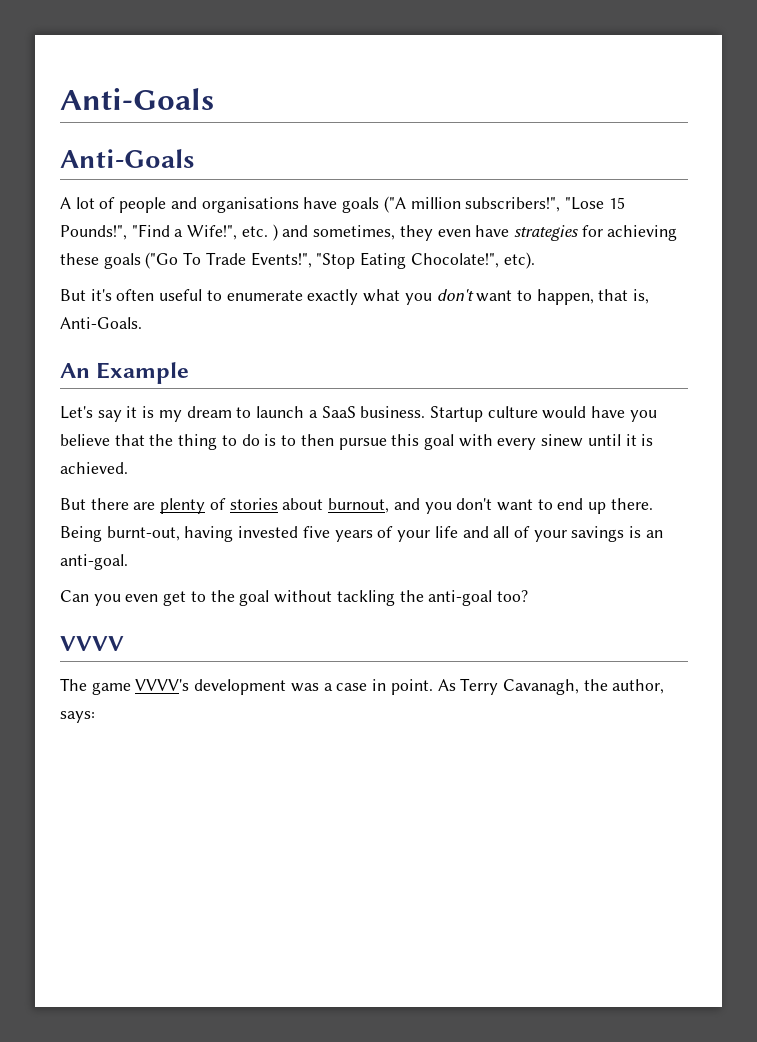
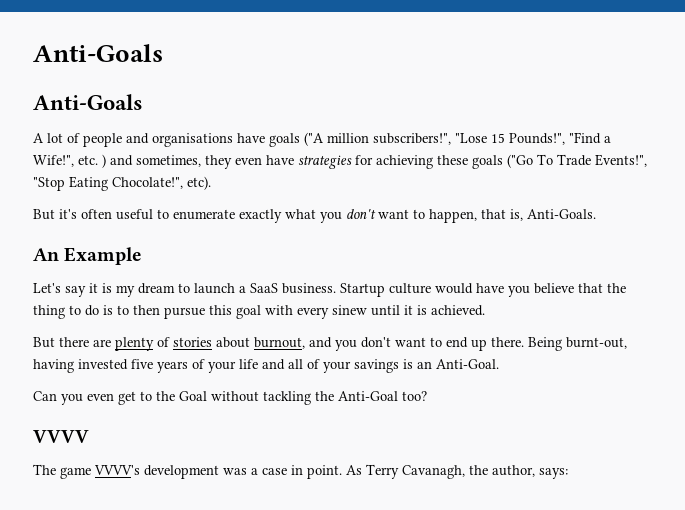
- Being burnt-out, having invested five years of your life and all of your savings is an anti-goal.
+ Being burnt-out, having invested five years of your life and all of your savings is an Anti-Goal.
- Can you even get to the goal without tackling the anti-goal too?
+ Can you even get to the Goal without tackling the Anti-Goal too?

